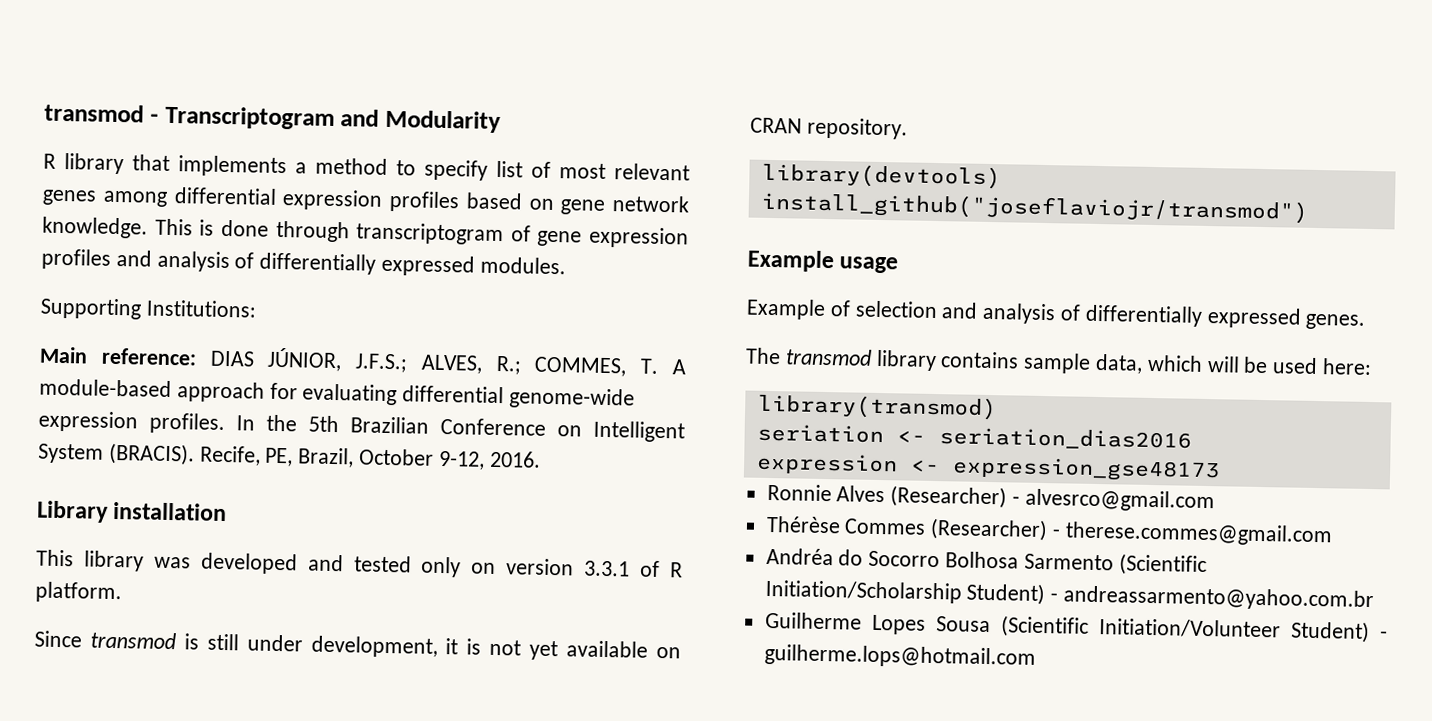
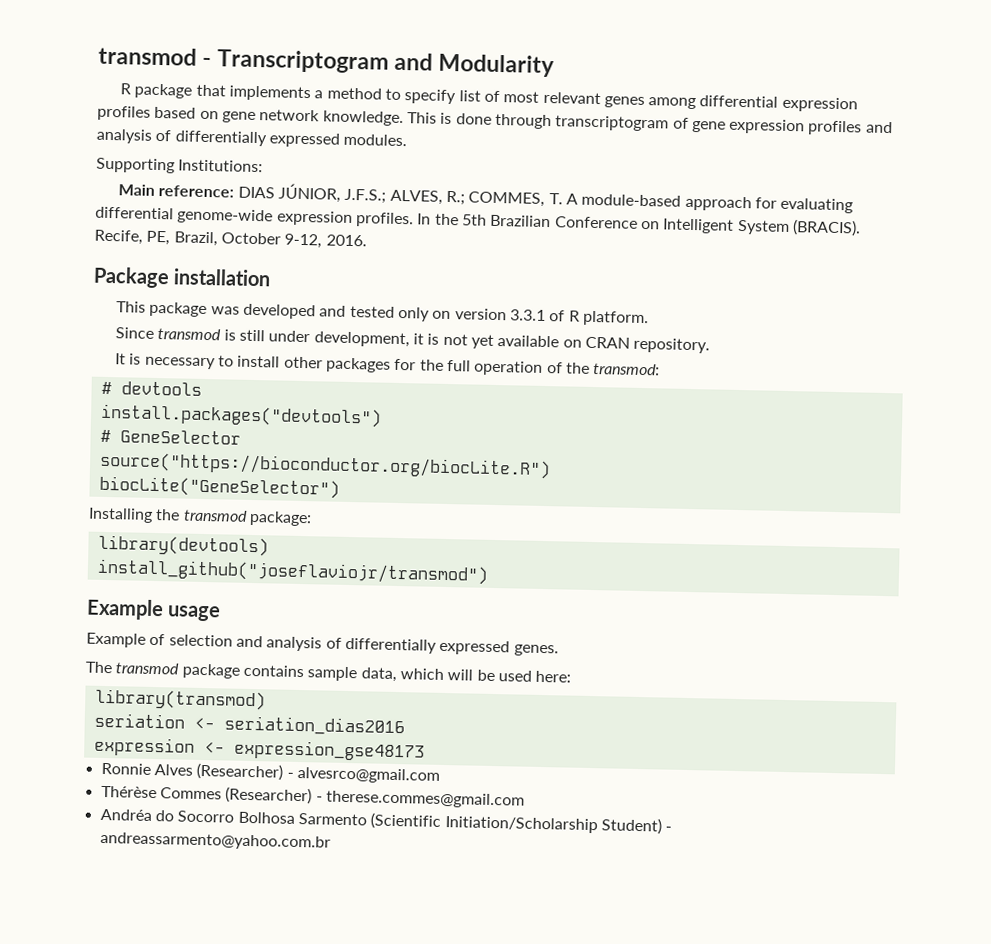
- R library that implements a method to specify list of most relevant genes among differential expression profiles based on gene network knowledge.
+ R package that implements a method to specify list of most relevant genes among differential expression profiles based on gene network knowledge.
- Library installation
+ Package installation
- This library was developed and tested only on version 3.3.1 of R platform.
+ This package was developed and tested only on version 3.3.1 of R platform.
+ It is necessary to install other packages for the full operation of the transmod:
+ # devtools
+ install.packages("devtools")
+ # GeneSelector
+ source("https://bioconductor.org/biocLite.R")
+ biocLite("GeneSelector")
+ Installing the transmod package:
- The transmod library contains sample data, which will be used here:
+ The transmod package contains sample data, which will be used here:
- Guilherme Lopes Sousa (Scientific Initiation/Volunteer Student) - guilherme.lops@hotmail.com

